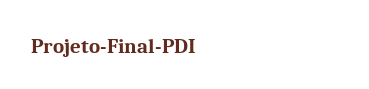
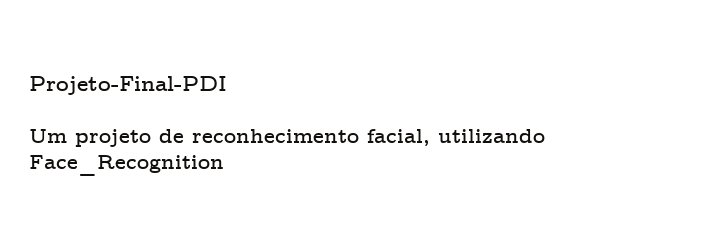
+ Um projeto de reconhecimento facial, utilizando Face_Recognition

